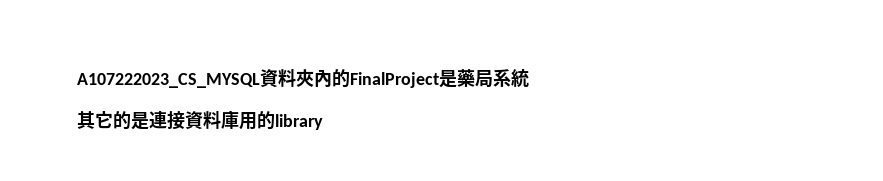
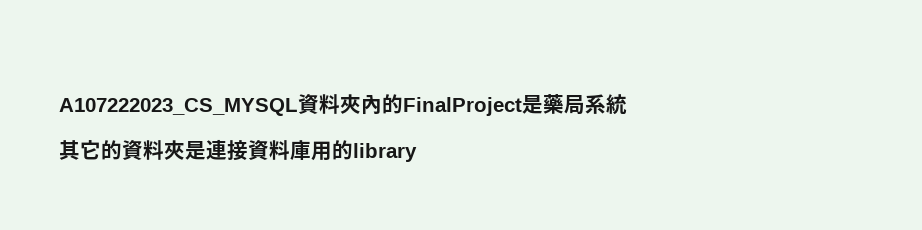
- 其它的是連接資料庫用的library
+ 其它的資料夾是連接資料庫用的library

